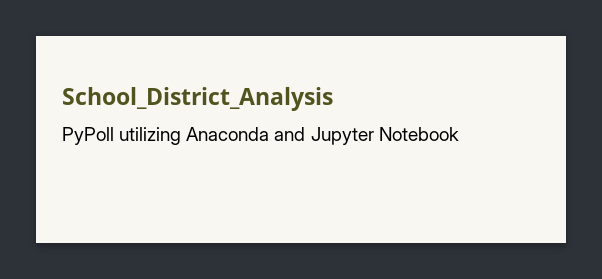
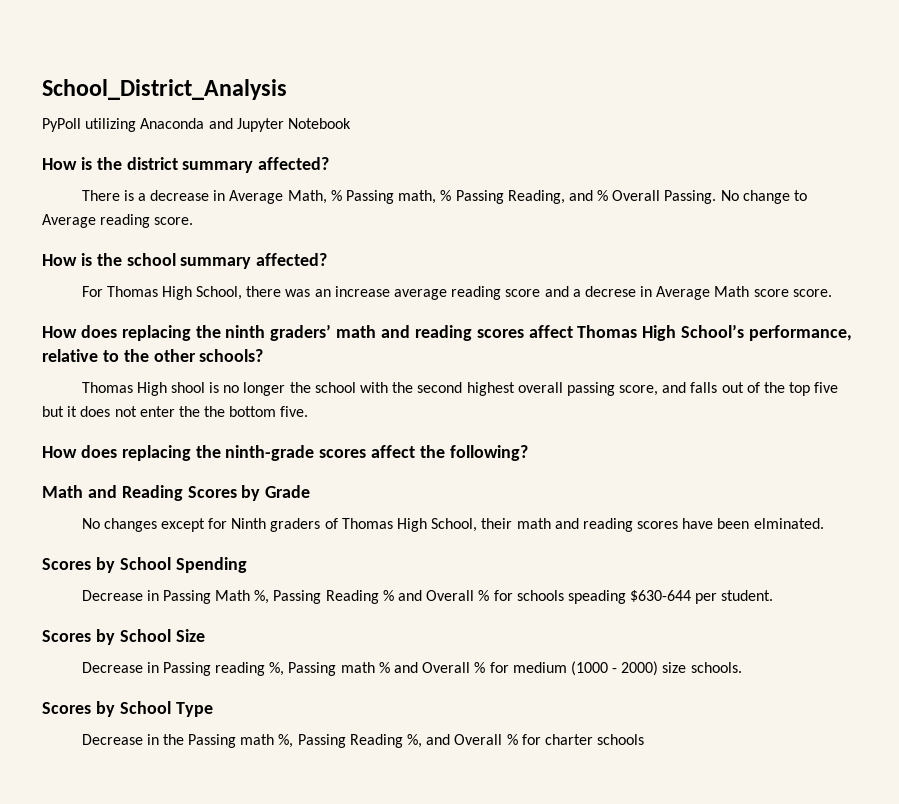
+ How is the district summary affected?
+ There is a decrease in Average Math, % Passing math, % Passing Reading, and % Overall Passing. No change to Average reading score.
+ How is the school summary affected?
+ For Thomas High School, there was an increase average reading score and a decrese in Average Math score score.
+ How does replacing the ninth graders’ math and reading scores affect Thomas High School’s performance, relative to the other schools?
+ Thomas High shool is no longer the school with the second highest overall passing score, and falls out of the top five but it does not enter the the bottom five.
+ How does replacing the ninth-grade scores affect the following?
+ Math and Reading Scores by Grade
+ No changes except for Ninth graders of Thomas High School, their math and reading scores have been elminated.
+ Scores by School Spending
+ Decrease in Passing Math %, Passing Reading % and Overall % for schools speading $630-644 per student.
+ Scores by School Size
+ Decrease in Passing reading %, Passing math % and Overall % for medium (1000 - 2000) size schools.
+ Scores by School Type
+ Decrease in the Passing math %, Passing Reading %, and Overall % for charter schools

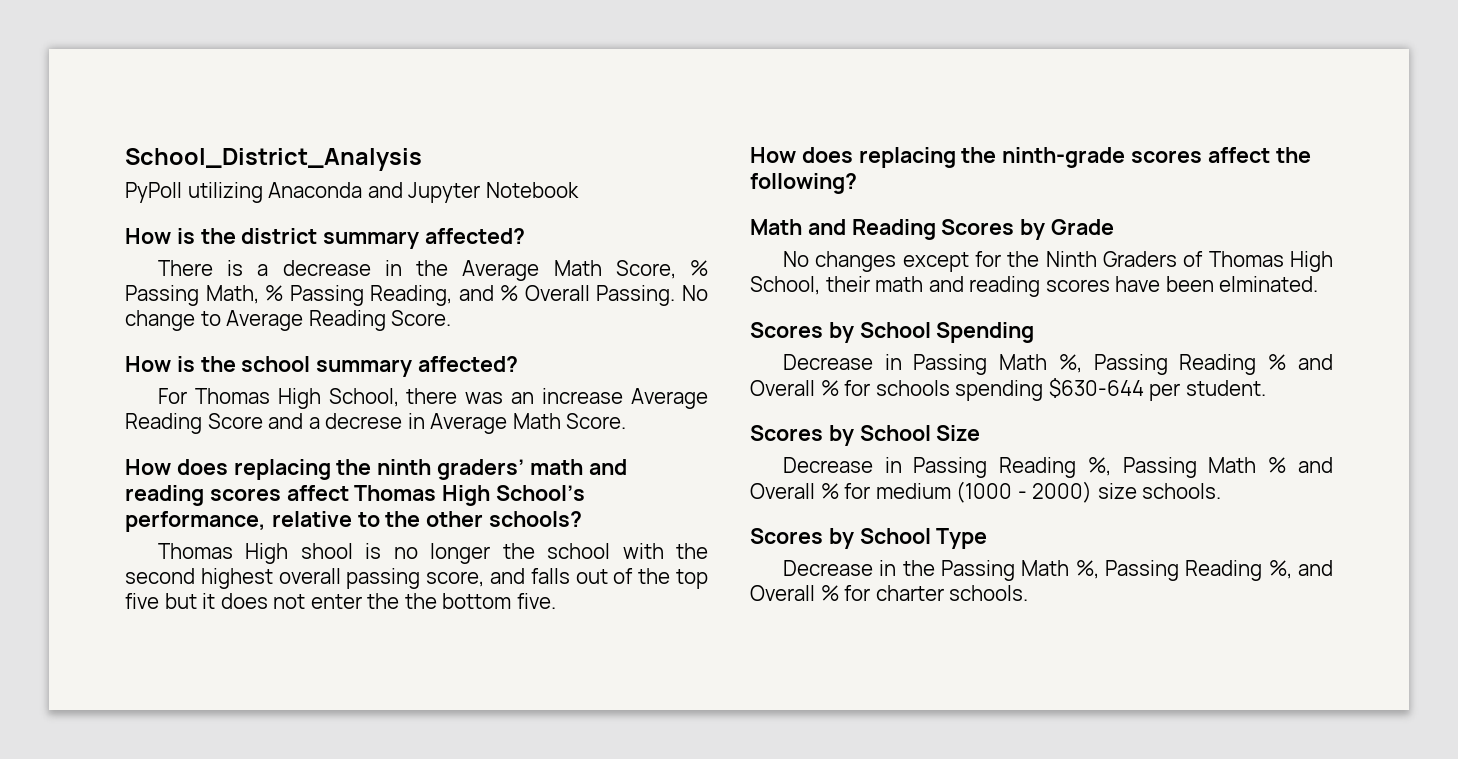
- There is a decrease in Average Math, % Passing math, % Passing Reading, and % Overall Passing.
+ There is a decrease in the Average Math Score, % Passing Math, % Passing Reading, and % Overall Passing.
- No change to Average reading score.
+ No change to Average Reading Score.
- For Thomas High School, there was an increase average reading score and a decrese in Average Math score score.
+ For Thomas High School, there was an increase Average Reading Score and a decrese in Average Math Score.
- No changes except for Ninth graders of Thomas High School, their math and reading scores have been elminated.
+ No changes except for the Ninth Graders of Thomas High School, their math and reading scores have been elminated.
- Decrease in Passing Math %, Passing Reading % and Overall % for schools speading $630-644 per student.
+ Decrease in Passing Math %, Passing Reading % and Overall % for schools spending $630-644 per student.
- Decrease in Passing reading %, Passing math % and Overall % for medium (1000 - 2000) size schools.
+ Decrease in Passing Reading %, Passing Math % and Overall % for medium (1000 - 2000) size schools.
- Decrease in the Passing math %, Passing Reading %, and Overall % for charter schools
+ Decrease in the Passing Math %, Passing Reading %, and Overall % for charter schools.

